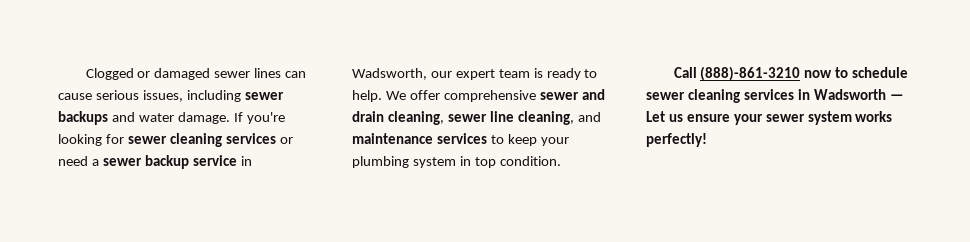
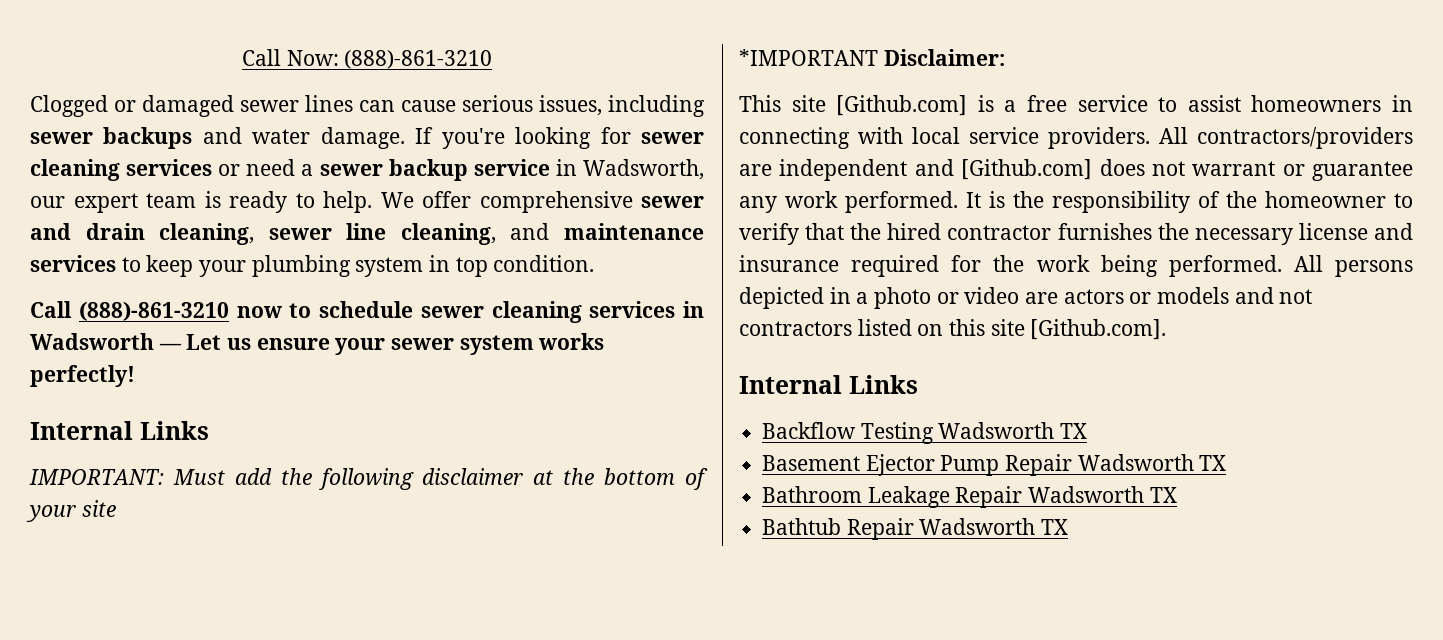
+ Call Now: (888)-861-3210
  Call (888)-861-3210 now to schedule sewer cleaning services in Wadsworth — Let us ensure your sewer system works perfectly!
+ Internal Links
+ IMPORTANT: Must add the following disclaimer at the bottom of your site
+ *IMPORTANT Disclaimer:
+ This site [Github.com] is a free service to assist homeowners in connecting with local service providers. All contractors/providers are independent and [Github.com] does not warrant or guarantee any work performed. It is the responsibility of the homeowner to verify that the hired contractor furnishes the necessary license and insurance required for the work being performed. All persons depicted in a photo or video are actors or models and not contractors listed on this site [Github.com].
+ Internal Links
+ Backflow Testing Wadsworth TX
+ Basement Ejector Pump Repair Wadsworth TX
+ Bathroom Leakage Repair Wadsworth TX
+ Bathtub Repair Wadsworth TX

